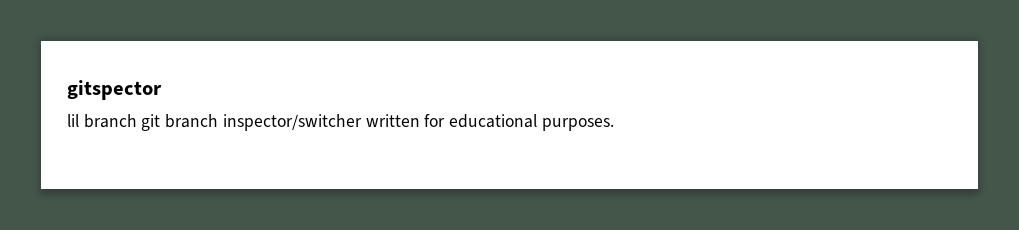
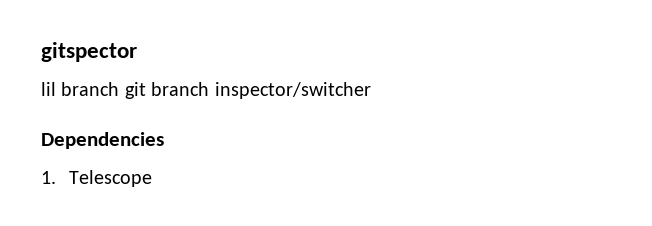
- lil branch git branch inspector/switcher written for educational purposes.
+ lil branch git branch inspector/switcher
+ Dependencies
+ 1. Telescope

